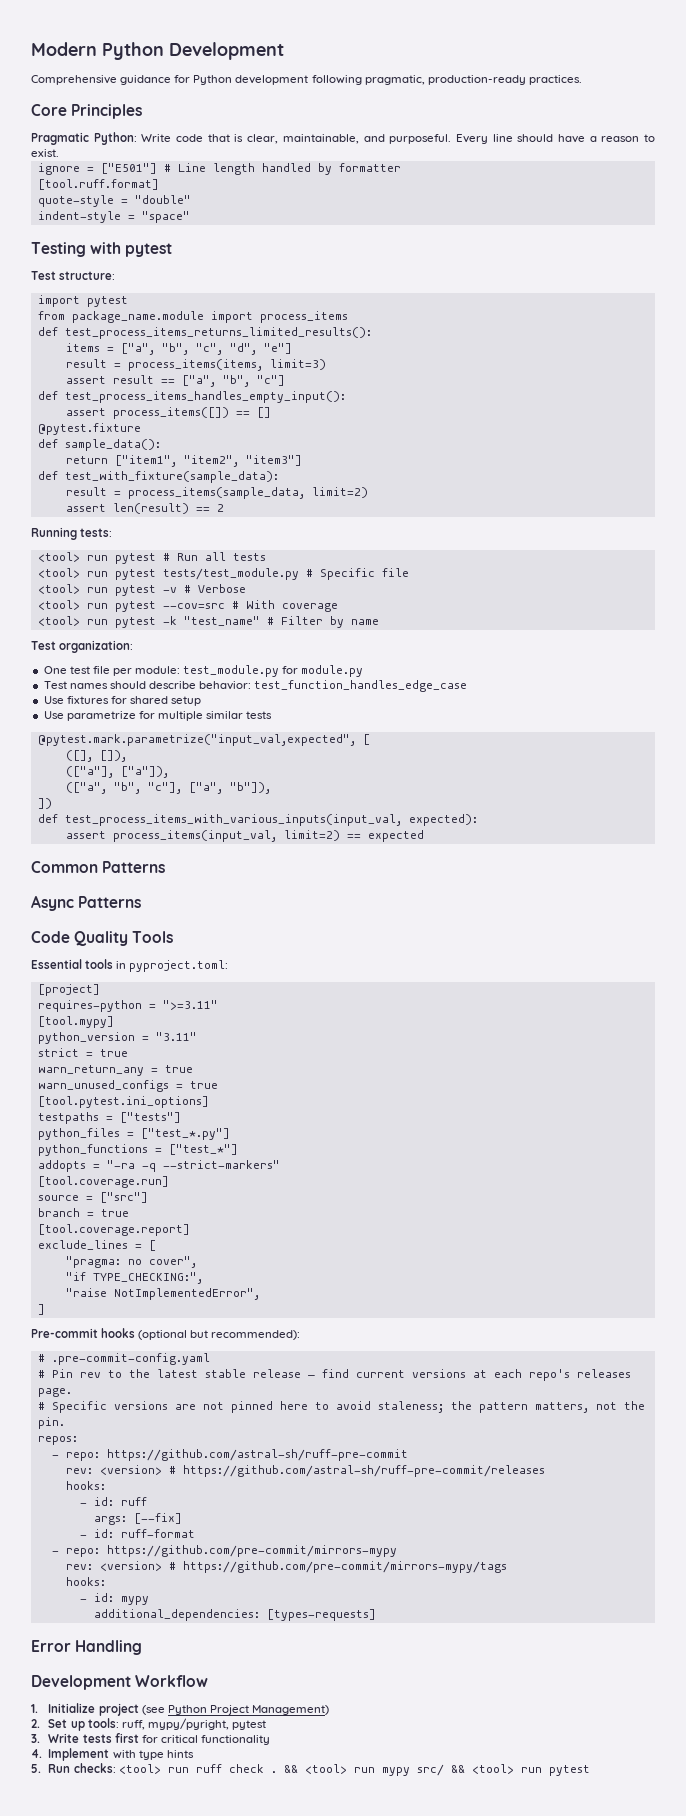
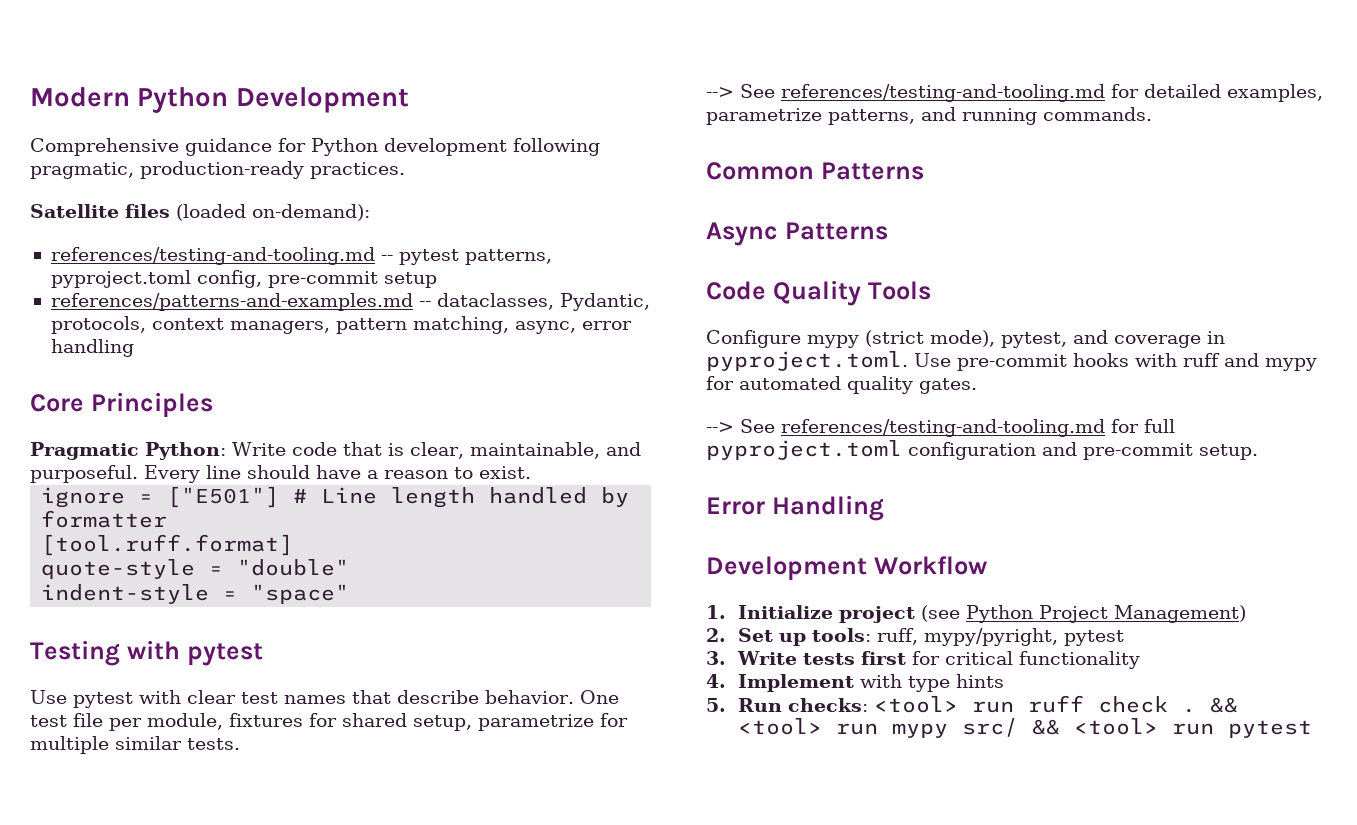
+ Satellite files (loaded on-demand):
+ references/testing-and-tooling.md -- pytest patterns, pyproject.toml config, pre-commit setup
+ references/patterns-and-examples.md -- dataclasses, Pydantic, protocols, context managers, pattern matching, async, error handling
- Test structure:
- import pytest
- from package_name.module import process_items
- def test_process_items_returns_limited_results():
- items = ["a", "b", "c", "d", "e"]
- result = process_items(items, limit=3)
- assert result == ["a", "b", "c"]
- def test_process_items_handles_empty_input():
- assert process_items([]) == []
- @pytest.fixture
- def sample_data():
- return ["item1", "item2", "item3"]
- def test_with_fixture(sample_data):
- result = process_items(sample_data, limit=2)
- assert len(result) == 2
- Running tests:
- <tool> run pytest # Run all tests
- <tool> run pytest tests/test_module.py # Specific file
- <tool> run pytest -v # Verbose
- <tool> run pytest --cov=src # With coverage
- <tool> run pytest -k "test_name" # Filter by name
- Test organization:
- One test file per module: test_module.py for module.py
- Test names should describe behavior: test_function_handles_edge_case
- Use fixtures for shared setup
- Use parametrize for multiple similar tests
- @pytest.mark.parametrize("input_val,expected", [
- ([], []),
- (["a"], ["a"]),
- (["a", "b", "c"], ["a", "b"]),
- ])
- def test_process_items_with_various_inputs(input_val, expected):
- assert process_items(input_val, limit=2) == expected
+ Use pytest with clear test names that describe behavior. One test file per module, fixtures for shared setup, parametrize for multiple similar tests.
+ --> See references/testing-and-tooling.md for detailed examples, parametrize patterns, and running commands.
- Essential tools in pyproject.toml:
- [project]
- requires-python = ">=3.11"
- [tool.mypy]
- python_version = "3.11"
- strict = true
- warn_return_any = true
- warn_unused_configs = true
- [tool.pytest.ini_options]
- testpaths = ["tests"]
- python_files = ["test_*.py"]
- python_functions = ["test_*"]
- addopts = "-ra -q --strict-markers"
- [tool.coverage.run]
- source = ["src"]
- branch = true
- [tool.coverage.report]
- exclude_lines = [
- "pragma: no cover",
- "if TYPE_CHECKING:",
- "raise NotImplementedError",
- ]
- Pre-commit hooks (optional but recommended):
- # .pre-commit-config.yaml
- # Pin rev to the latest stable release — find current versions at each repo's releases page.
- # Specific versions are not pinned here to avoid staleness; the pattern matters, not the pin.
- repos:
- - repo: https://github.com/astral-sh/ruff-pre-commit
- rev: <version> # https://github.com/astral-sh/ruff-pre-commit/releases
- hooks:
- - id: ruff
- args: [--fix]
- - id: ruff-format
- - repo: https://github.com/pre-commit/mirrors-mypy
- rev: <version> # https://github.com/pre-commit/mirrors-mypy/tags
- hooks:
- - id: mypy
- additional_dependencies: [types-requests]
+ Configure mypy (strict mode), pytest, and coverage in pyproject.toml. Use pre-commit hooks with ruff and mypy for automated quality gates.
+ --> See references/testing-and-tooling.md for full pyproject.toml configuration and pre-commit setup.

